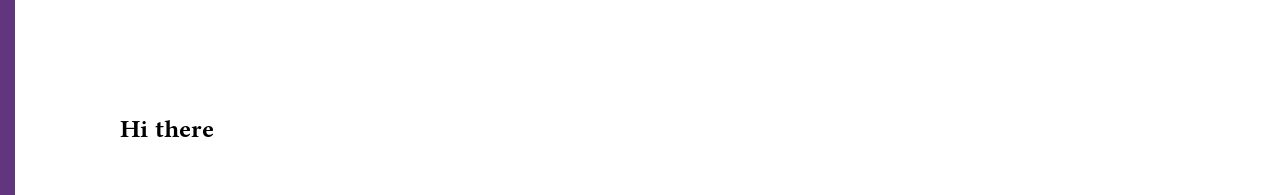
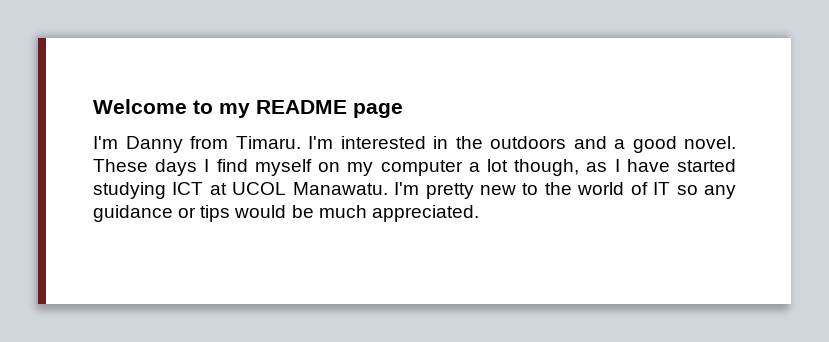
- Hi there
+ Welcome to my README page
+ I'm Danny from Timaru. I'm interested in the outdoors and a good novel. These days I find myself on my computer a lot though, as I have started studying ICT at UCOL Manawatu. I'm pretty new to the world of IT so any guidance or tips would be much appreciated.

